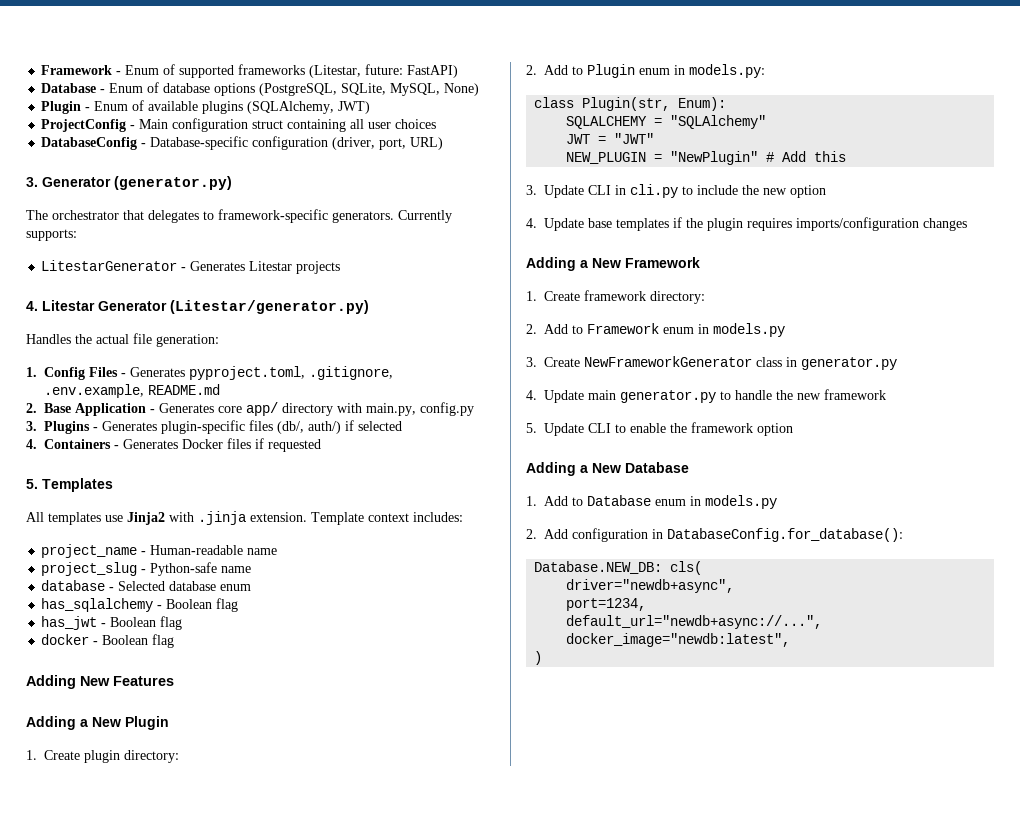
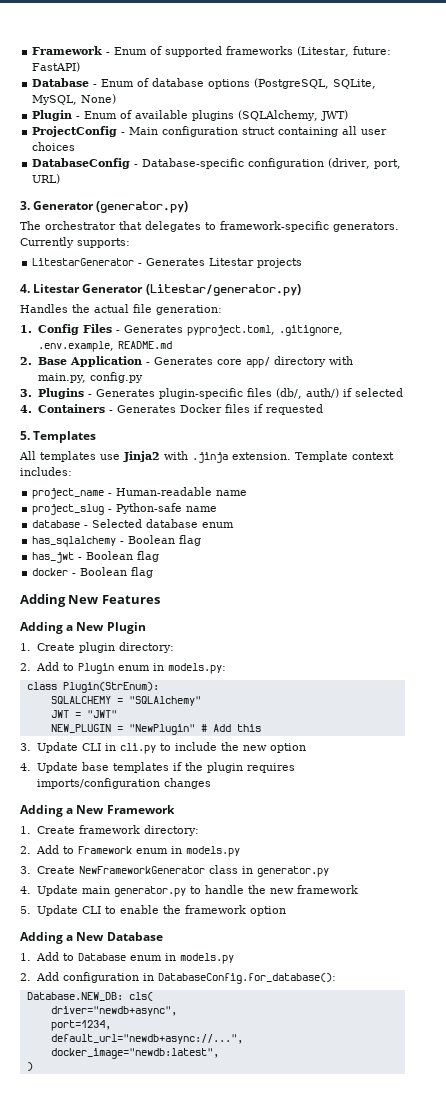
- class Plugin(str, Enum):
+ class Plugin(StrEnum):

